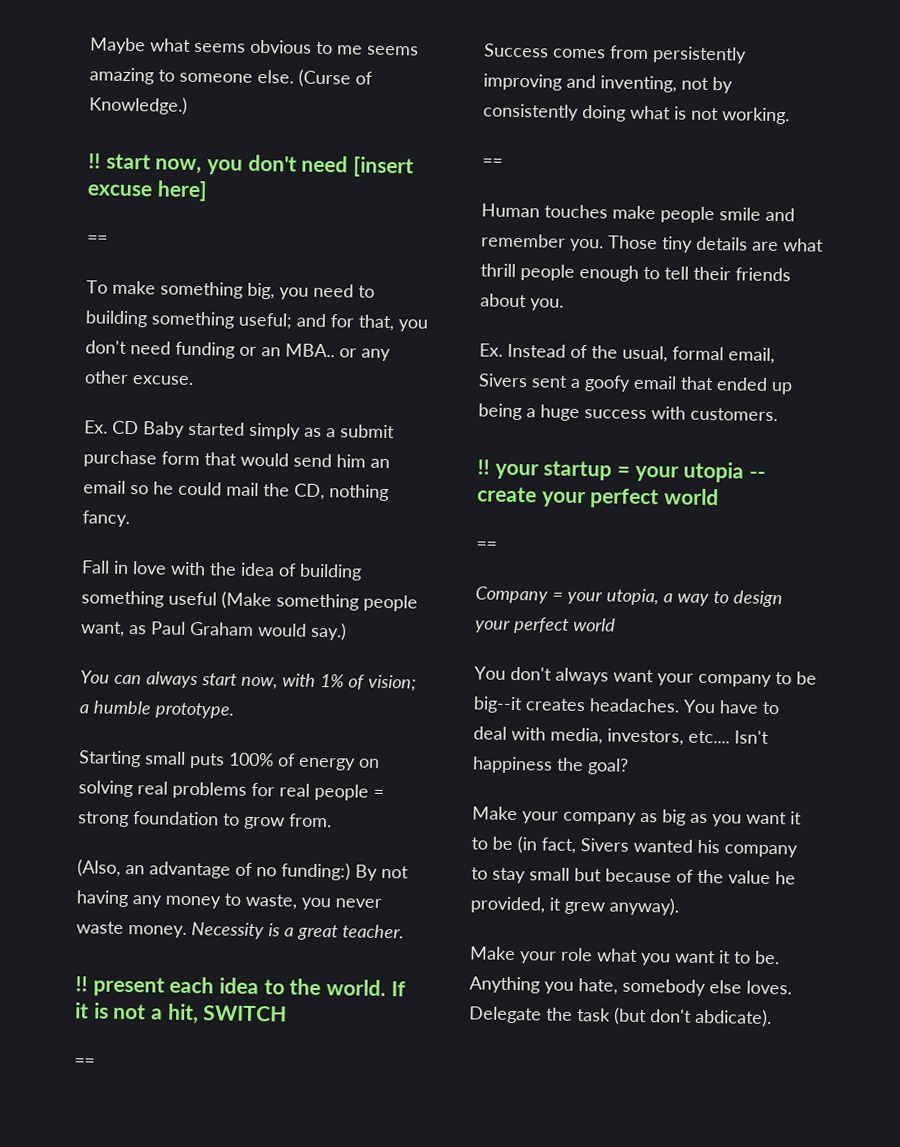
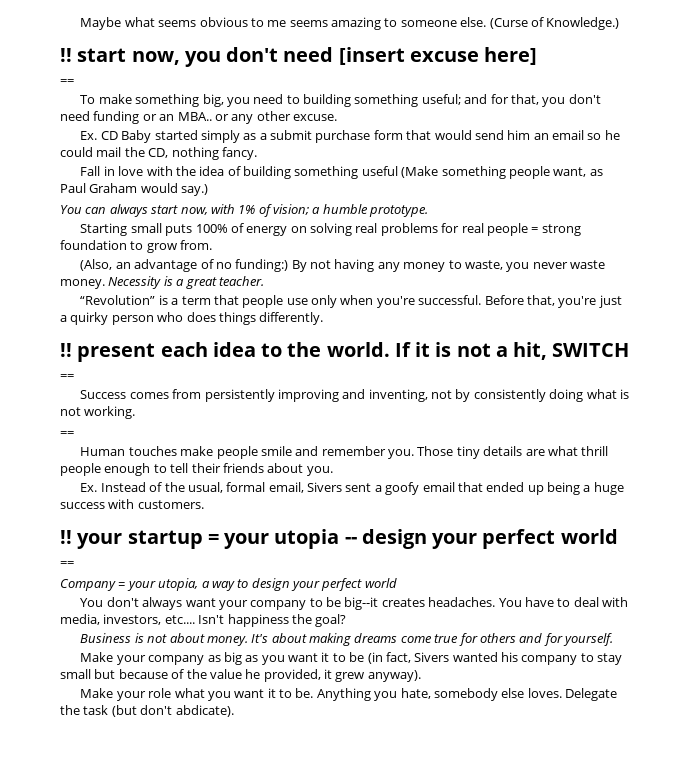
+ “Revolution” is a term that people use only when you're successful. Before that, you're just a quirky person who does things differently.
- !! your startup = your utopia -- create your perfect world
+ !! your startup = your utopia -- design your perfect world
+ Business is not about money. It's about making dreams come true for others and for yourself.

